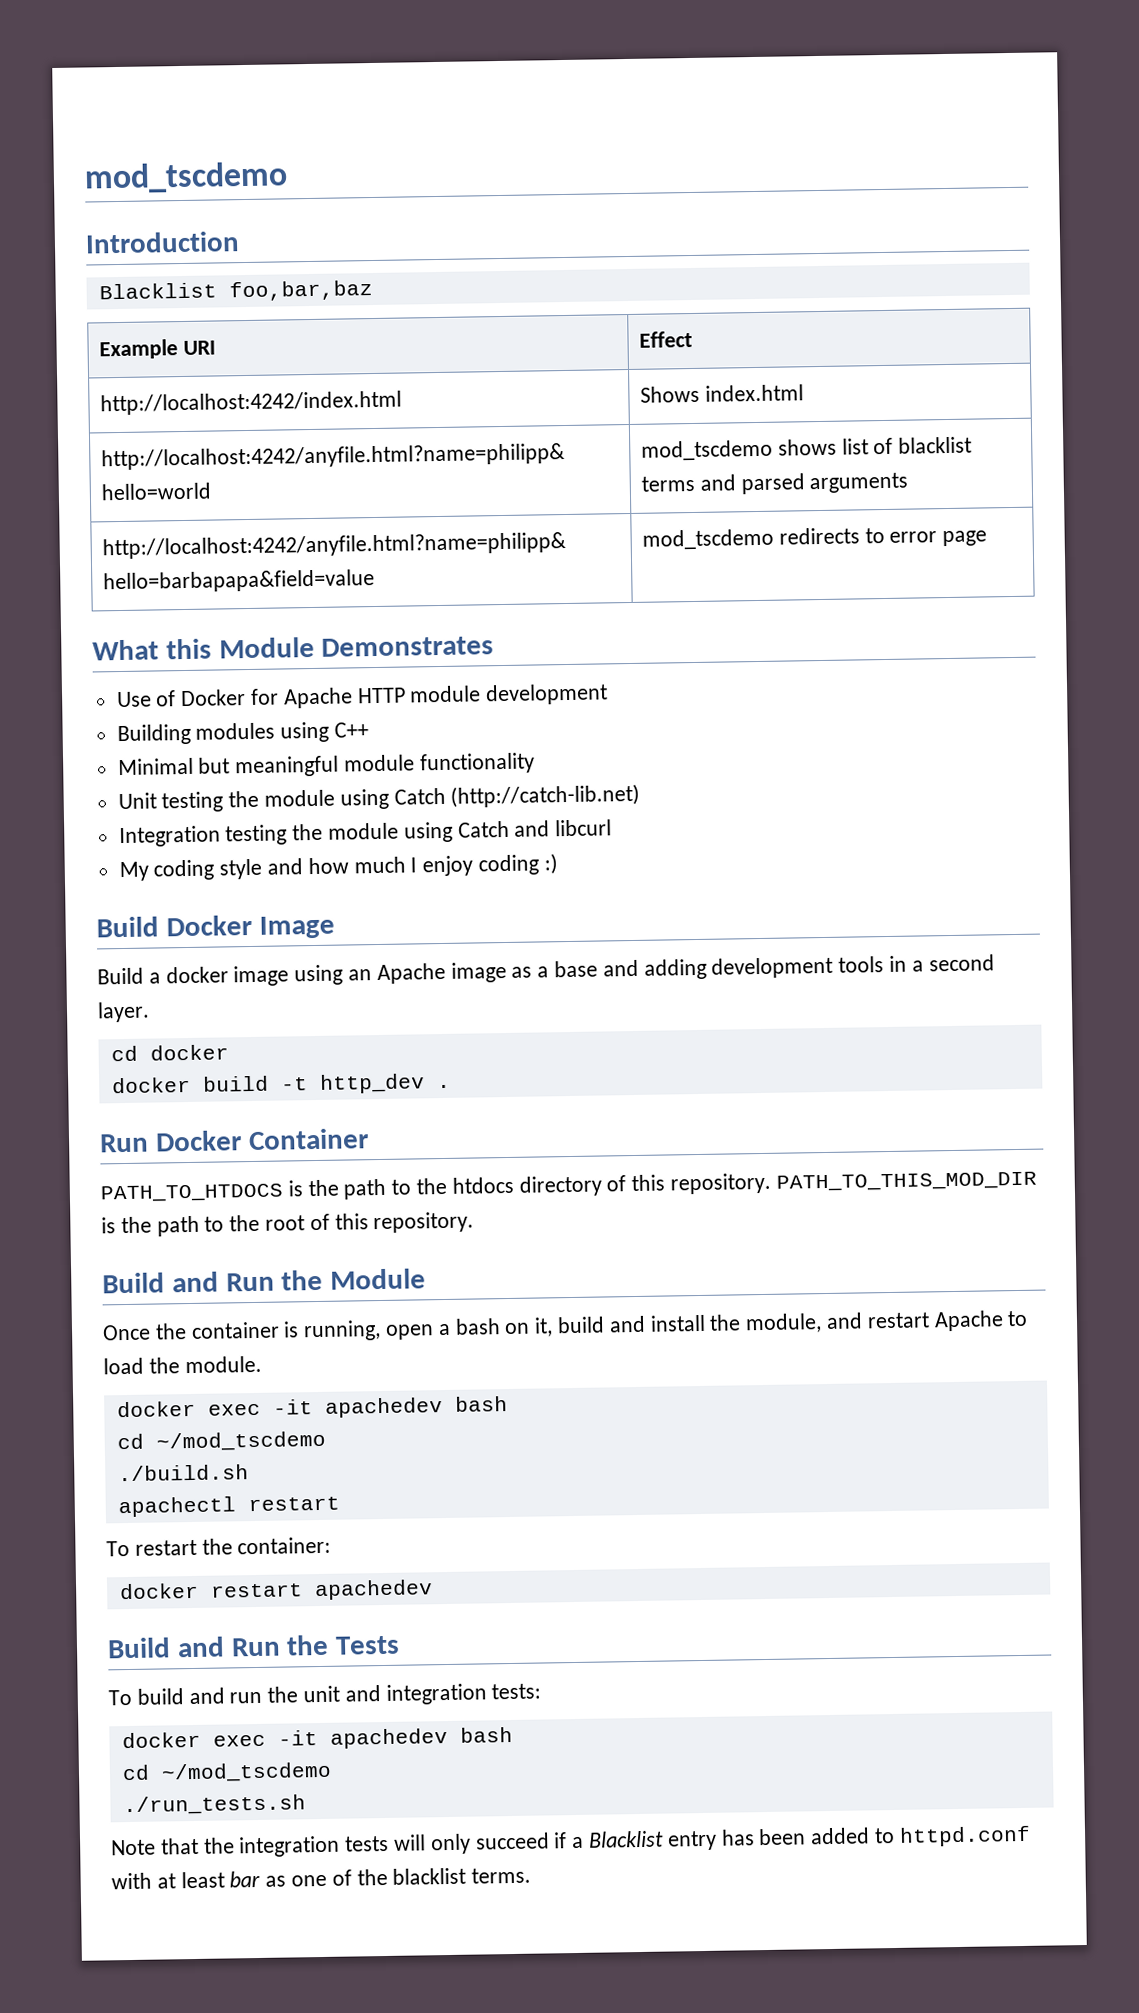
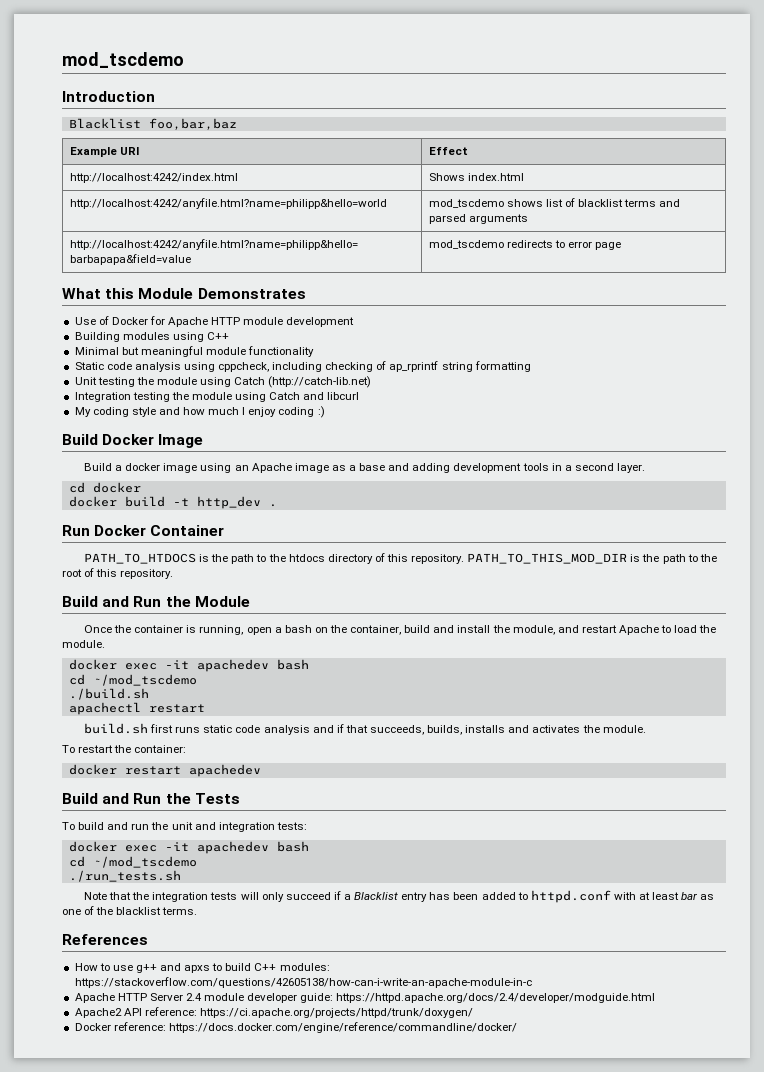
+ Static code analysis using cppcheck, including checking of ap_rprintf string formatting
- Once the container is running, open a bash on it, build and install the module, and restart Apache to load the module.
+ Once the container is running, open a bash on the container, build and install the module, and restart Apache to load the module.
+ build.sh first runs static code analysis and if that succeeds, builds, installs and activates the module.
+ References
+ How to use g++ and apxs to build C++ modules: https://stackoverflow.com/questions/42605138/how-can-i-write-an-apache-module-in-c
+ Apache HTTP Server 2.4 module developer guide: https://httpd.apache.org/docs/2.4/developer/modguide.html
+ Apache2 API reference: https://ci.apache.org/projects/httpd/trunk/doxygen/
+ Docker reference: https://docs.docker.com/engine/reference/commandline/docker/

